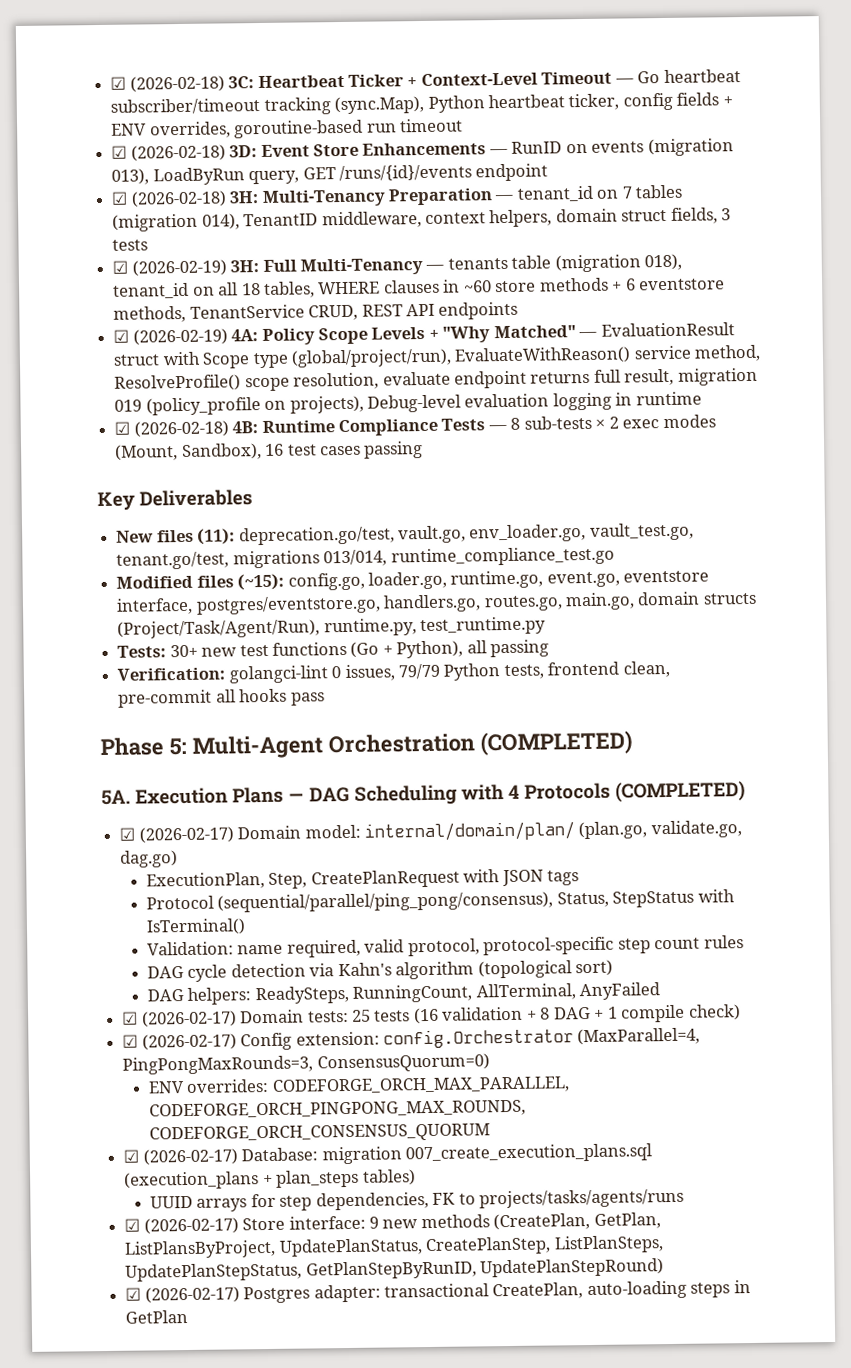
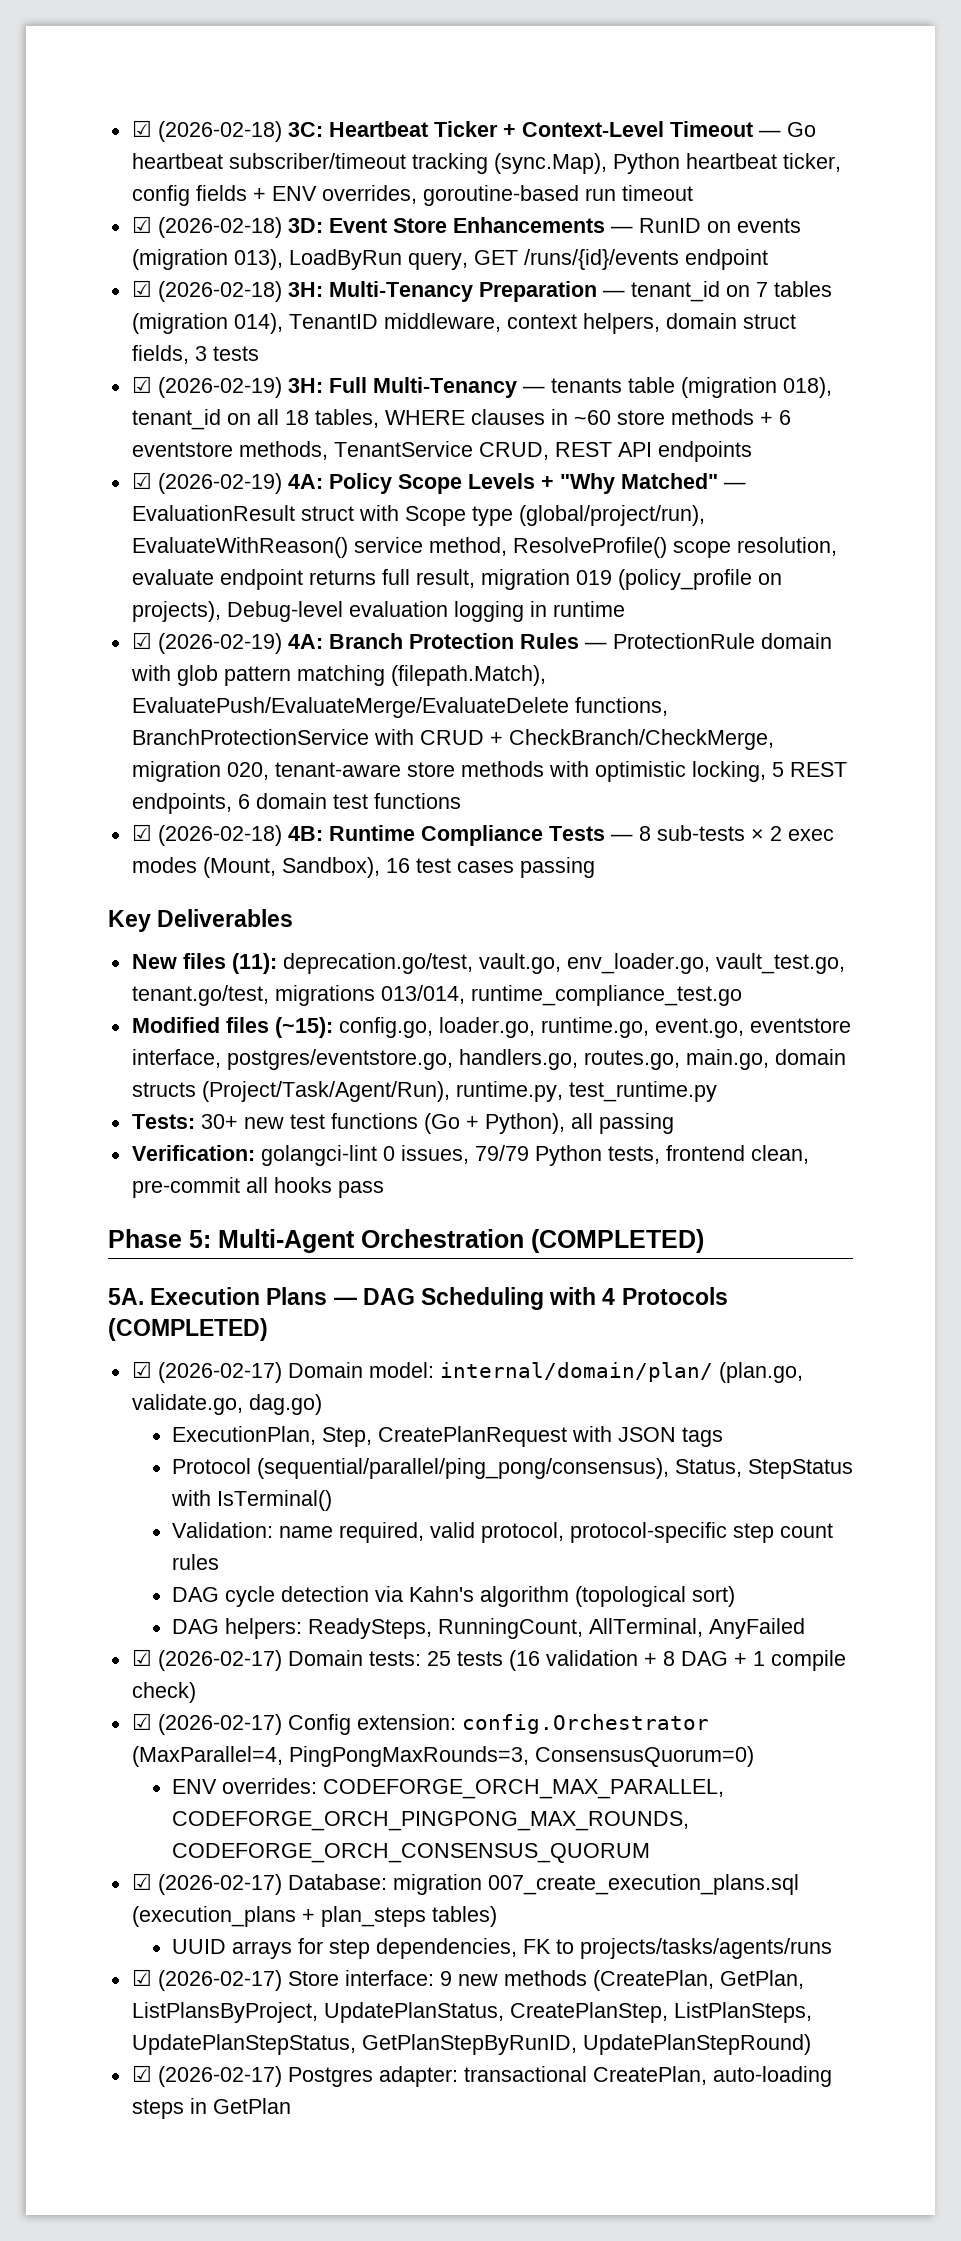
+ ☑ (2026-02-19) 4A: Branch Protection Rules — ProtectionRule domain with glob pattern matching (filepath.Match), EvaluatePush/EvaluateMerge/EvaluateDelete functions, BranchProtectionService with CRUD + CheckBranch/CheckMerge, migration 020, tenant-aware store methods with optimistic locking, 5 REST endpoints, 6 domain test functions

